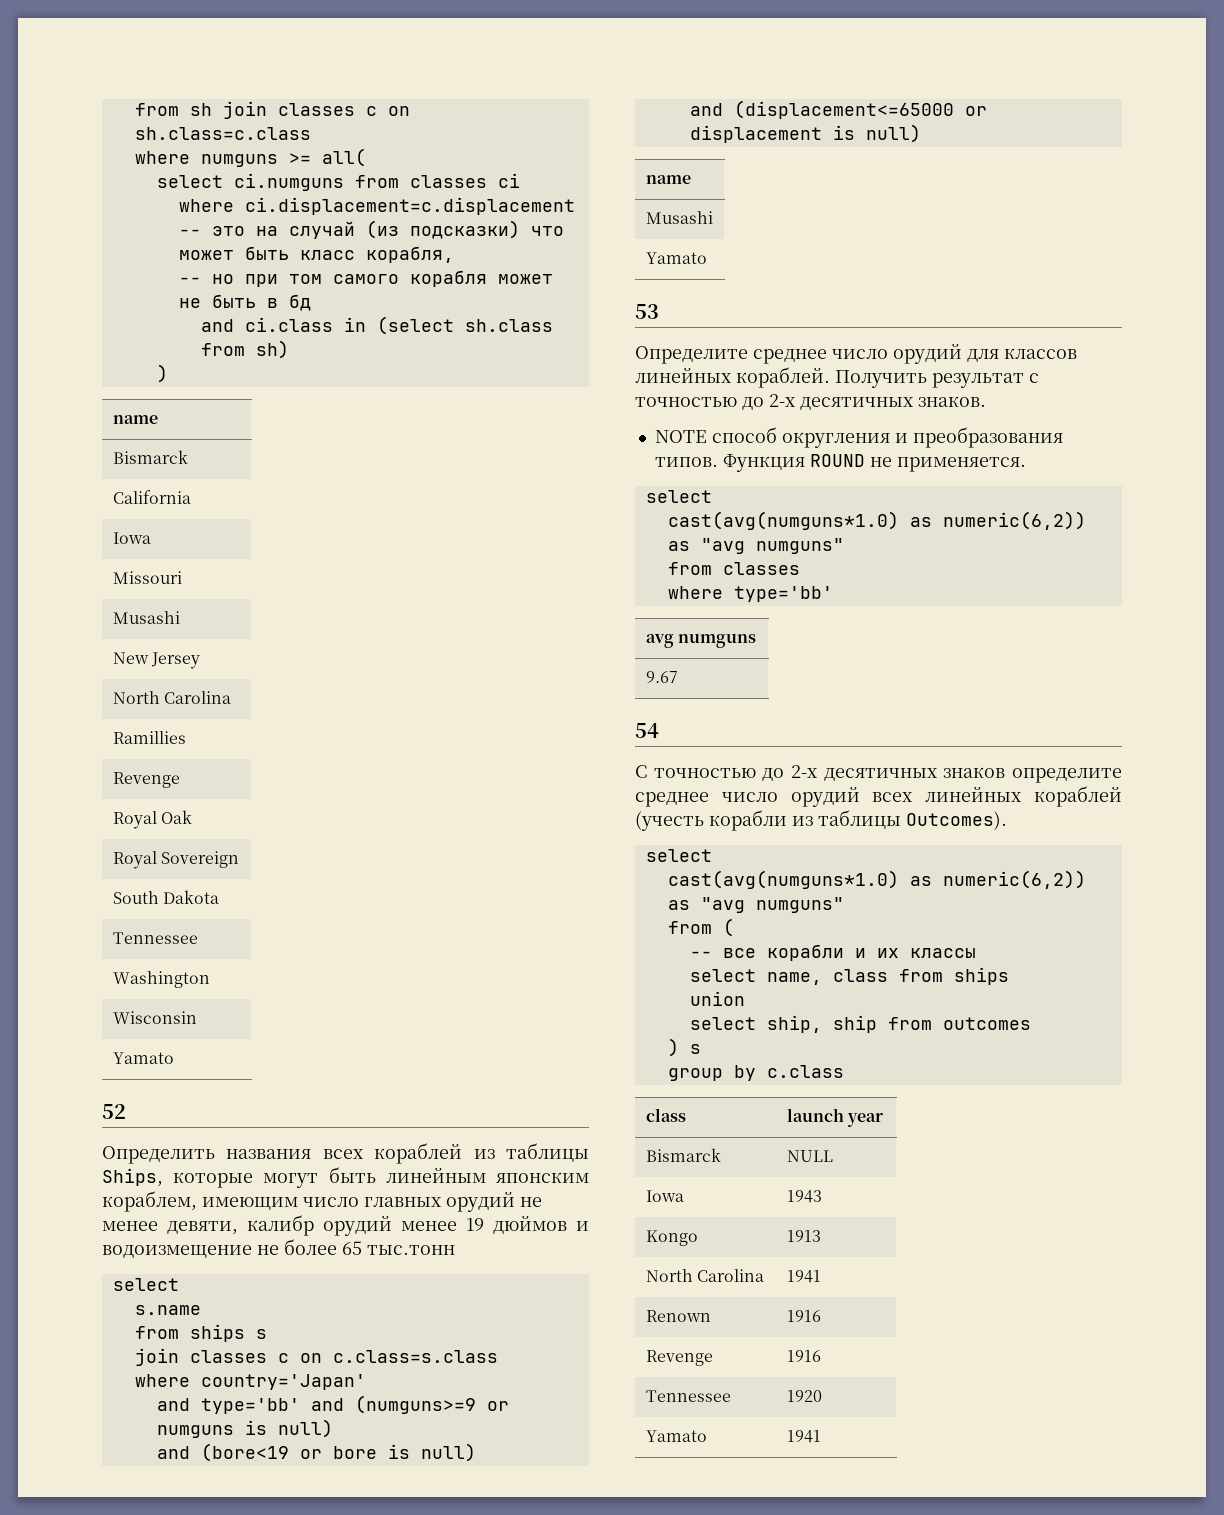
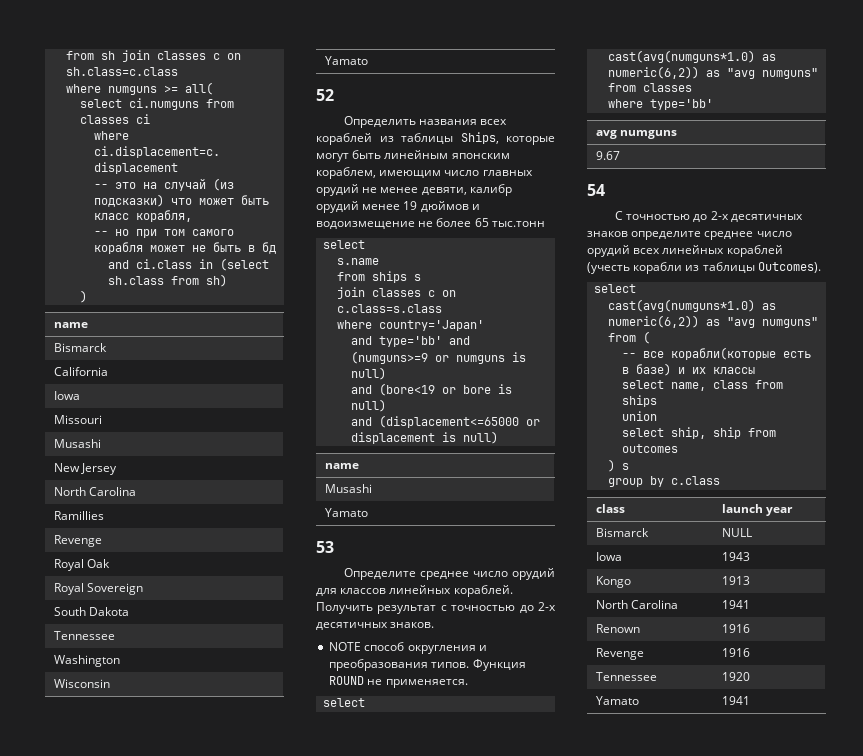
- -- все корабли и их классы
+ -- все корабли(которые есть в базе) и их классы

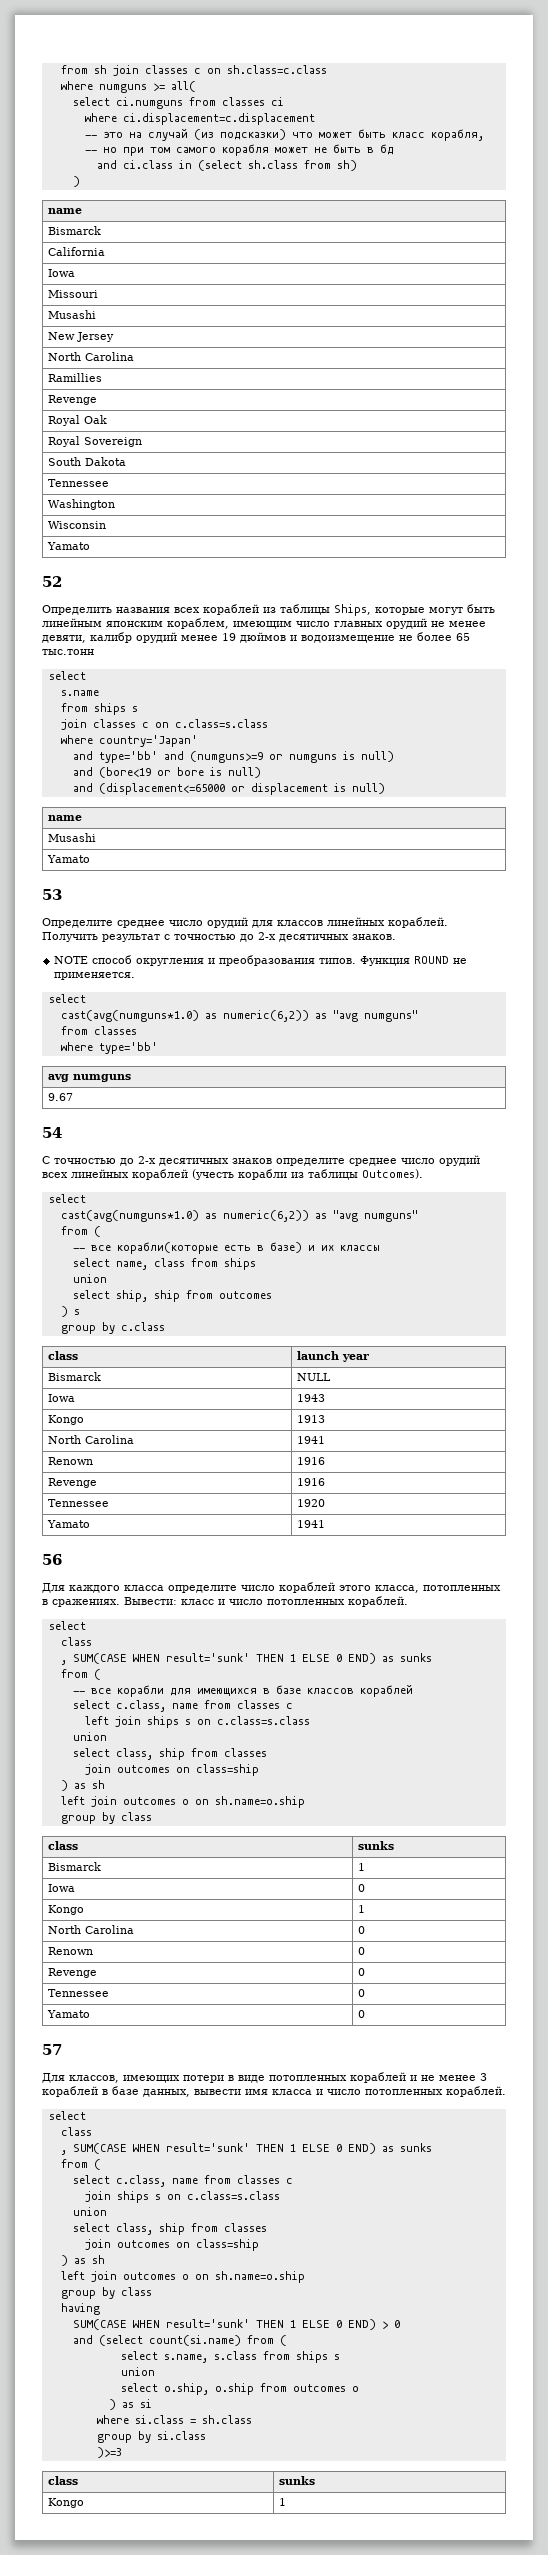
+ 56
+ Для каждого класса определите число кораблей этого класса, потопленных в сражениях. Вывести: класс и число потопленных кораблей.
+ select
+ class
+ , SUM(CASE WHEN result='sunk' THEN 1 ELSE 0 END) as sunks
+ from (
+ -- все корабли для имеющихся в базе классов кораблей
+ select c.class, name from classes c
+ left join ships s on c.class=s.class
+ union
+ select class, ship from classes
+ join outcomes on class=ship
+ ) as sh
+ left join outcomes o on sh.name=o.ship
+ group by class
+ class | sunks
+ Bismarck | 1
+ Iowa | 0
+ Kongo | 1
+ North Carolina | 0
+ Renown | 0
+ Revenge | 0
+ Tennessee | 0
+ Yamato | 0
+ 57
+ Для классов, имеющих потери в виде потопленных кораблей и не менее 3 кораблей в базе данных, вывести имя класса и число потопленных кораблей.
+ select
+ class
+ , SUM(CASE WHEN result='sunk' THEN 1 ELSE 0 END) as sunks
+ from (
+ select c.class, name from classes c
+ join ships s on c.class=s.class
+ union
+ select class, ship from classes
+ join outcomes on class=ship
+ ) as sh
+ left join outcomes o on sh.name=o.ship
+ group by class
+ having
+ SUM(CASE WHEN result='sunk' THEN 1 ELSE 0 END) > 0
+ and (select count(si.name) from (
+ select s.name, s.class from ships s
+ union
+ select o.ship, o.ship from outcomes o
+ ) as si
+ where si.class = sh.class
+ group by si.class
+ )>=3
+ class | sunks
+ Kongo | 1

